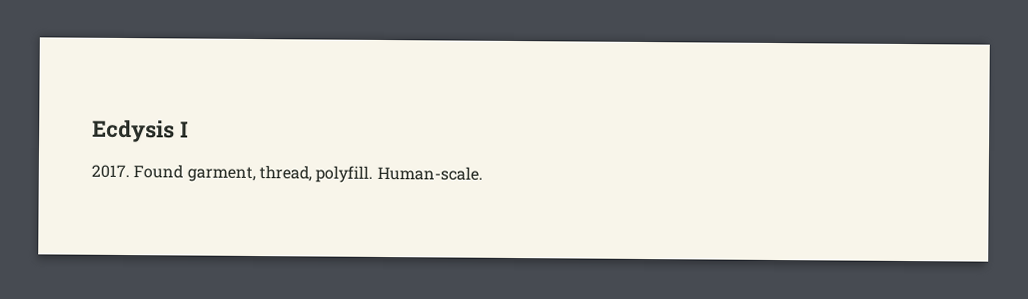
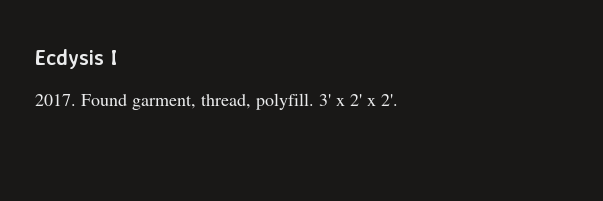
- Human-scale.
+ 3' x 2' x 2'.

